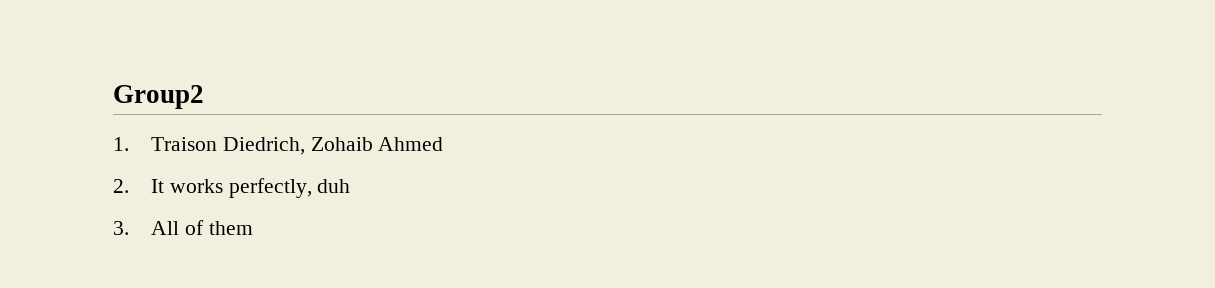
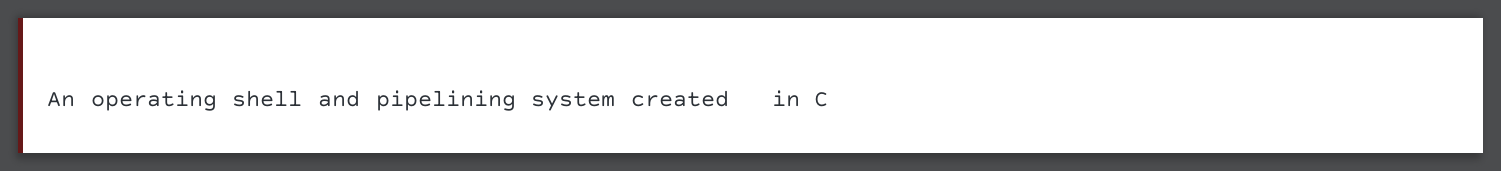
- Group2
- 1. Traison Diedrich, Zohaib Ahmed
- 2. It works perfectly, duh
- 3. All of them
+ An operating shell and pipelining system created in C

